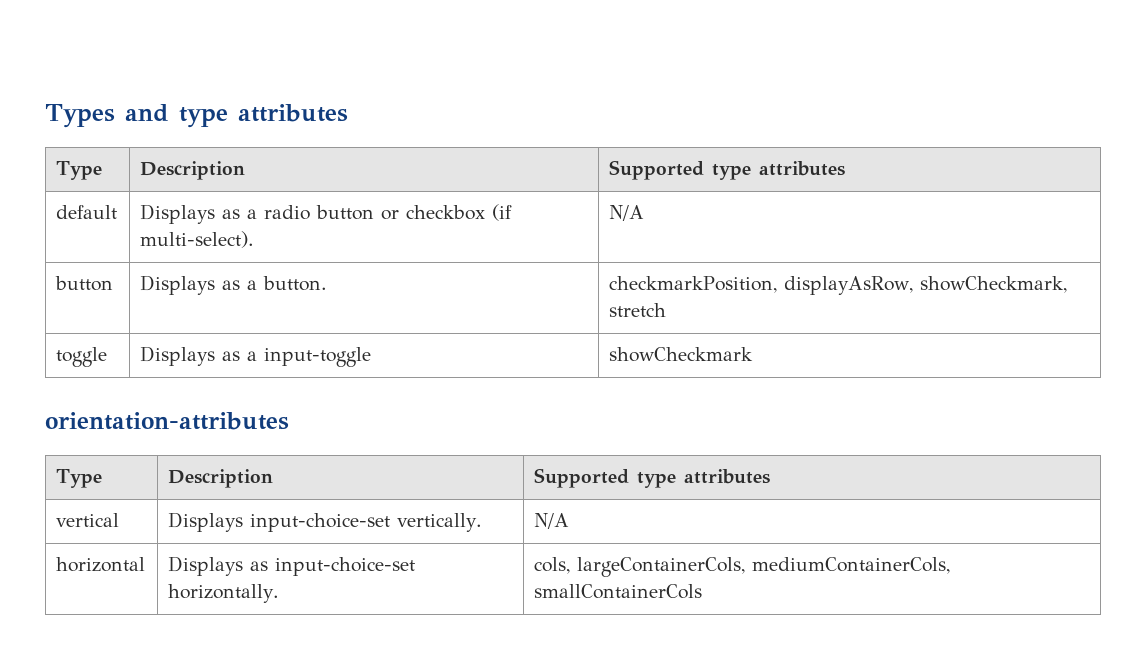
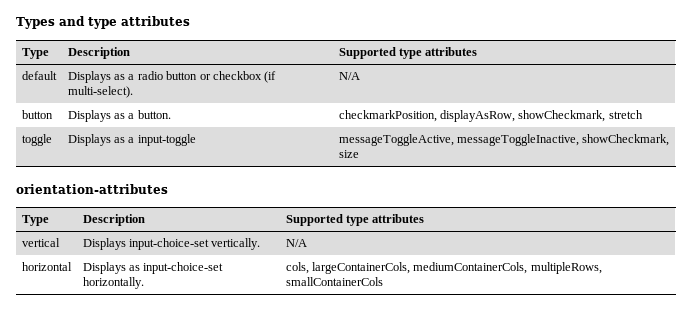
- toggle | Displays as a input-toggle | showCheckmark
+ toggle | Displays as a input-toggle | messageToggleActive, messageToggleInactive, showCheckmark, size
- horizontal | Displays as input-choice-set horizontally. | cols, largeContainerCols, mediumContainerCols, smallContainerCols
+ horizontal | Displays as input-choice-set horizontally. | cols, largeContainerCols, mediumContainerCols, multipleRows, smallContainerCols

